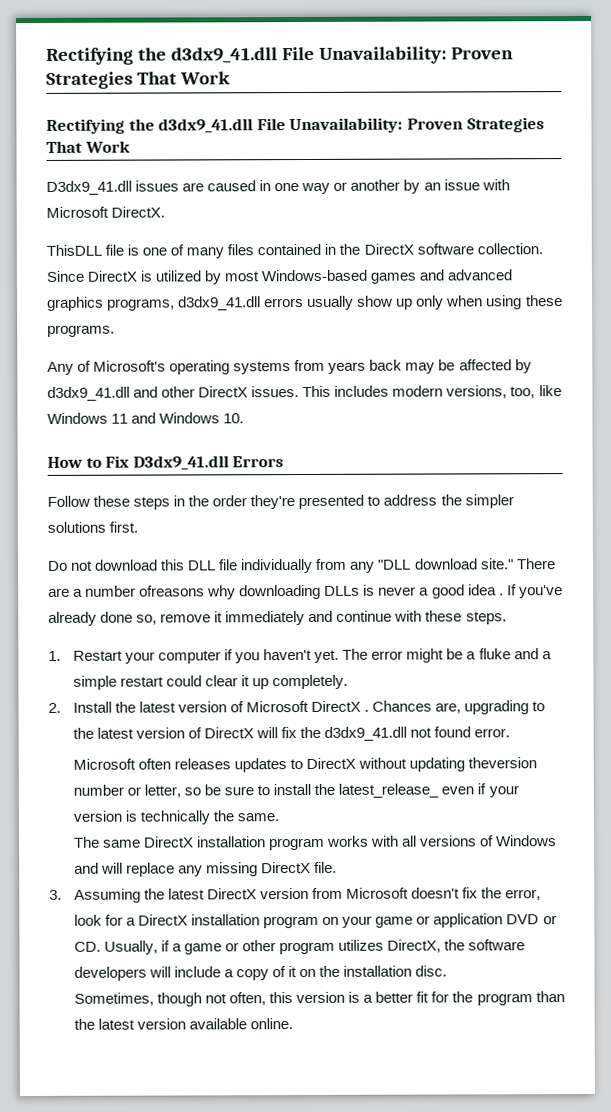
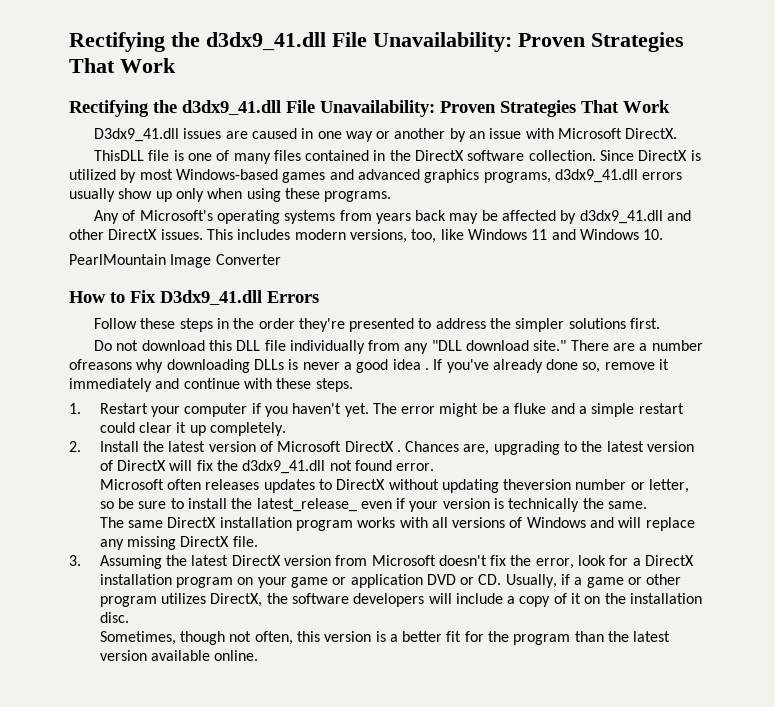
+ PearlMountain Image Converter

